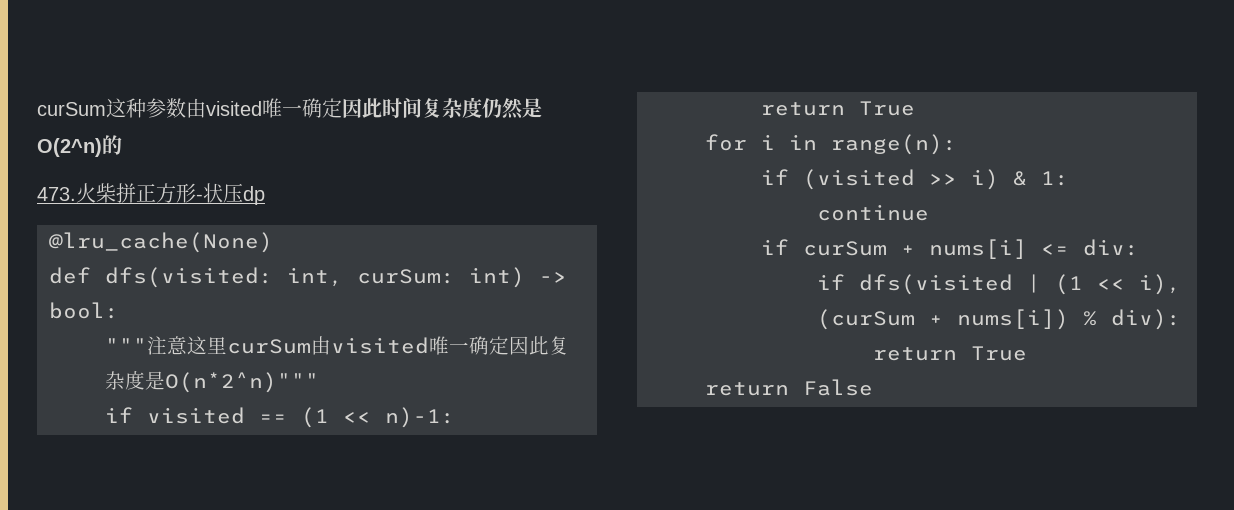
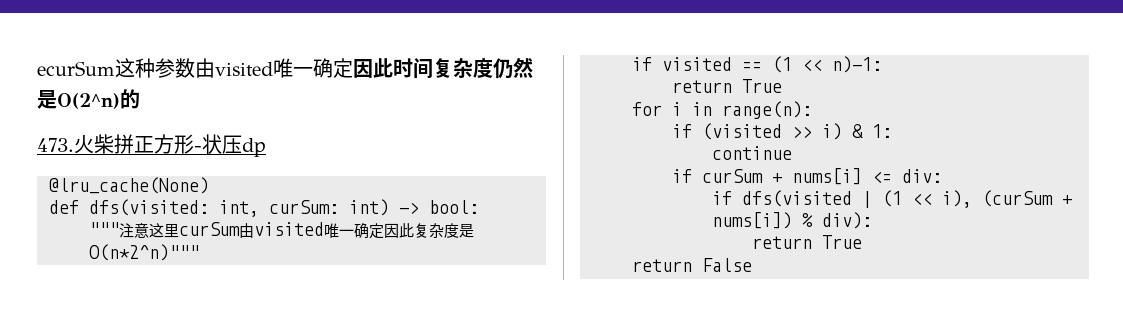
- curSum这种参数由visited唯一确定因此时间复杂度仍然是O(2^n)的
+ ecurSum这种参数由visited唯一确定因此时间复杂度仍然是O(2^n)的

